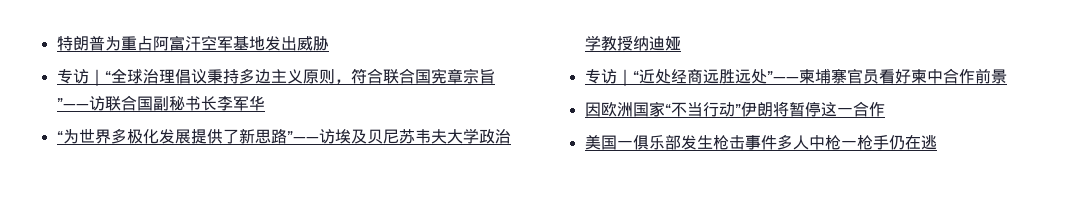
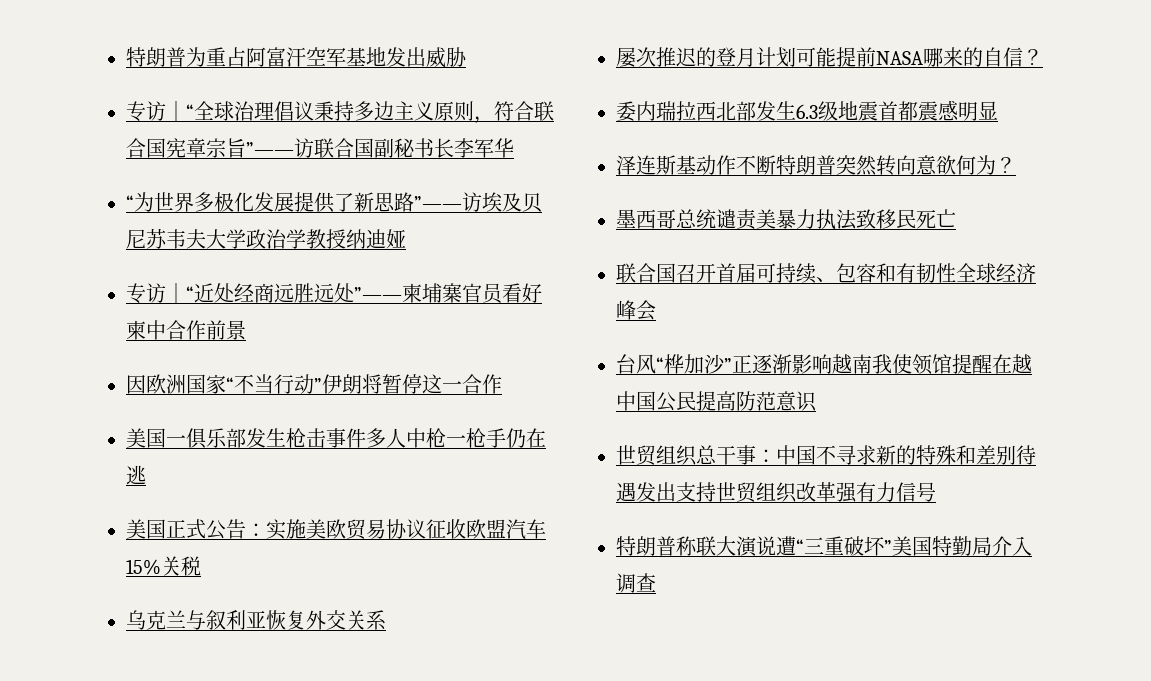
+ 美国正式公告：实施美欧贸易协议征收欧盟汽车15%关税
+ 乌克兰与叙利亚恢复外交关系
+ 屡次推迟的登月计划可能提前NASA哪来的自信？
+ 委内瑞拉西北部发生6.3级地震首都震感明显
+ 泽连斯基动作不断特朗普突然转向意欲何为？
+ 墨西哥总统谴责美暴力执法致移民死亡
+ 联合国召开首届可持续、包容和有韧性全球经济峰会
+ 台风“桦加沙”正逐渐影响越南我使领馆提醒在越中国公民提高防范意识
+ 世贸组织总干事：中国不寻求新的特殊和差别待遇发出支持世贸组织改革强有力信号
+ 特朗普称联大演说遭“三重破坏”美国特勤局介入调查

